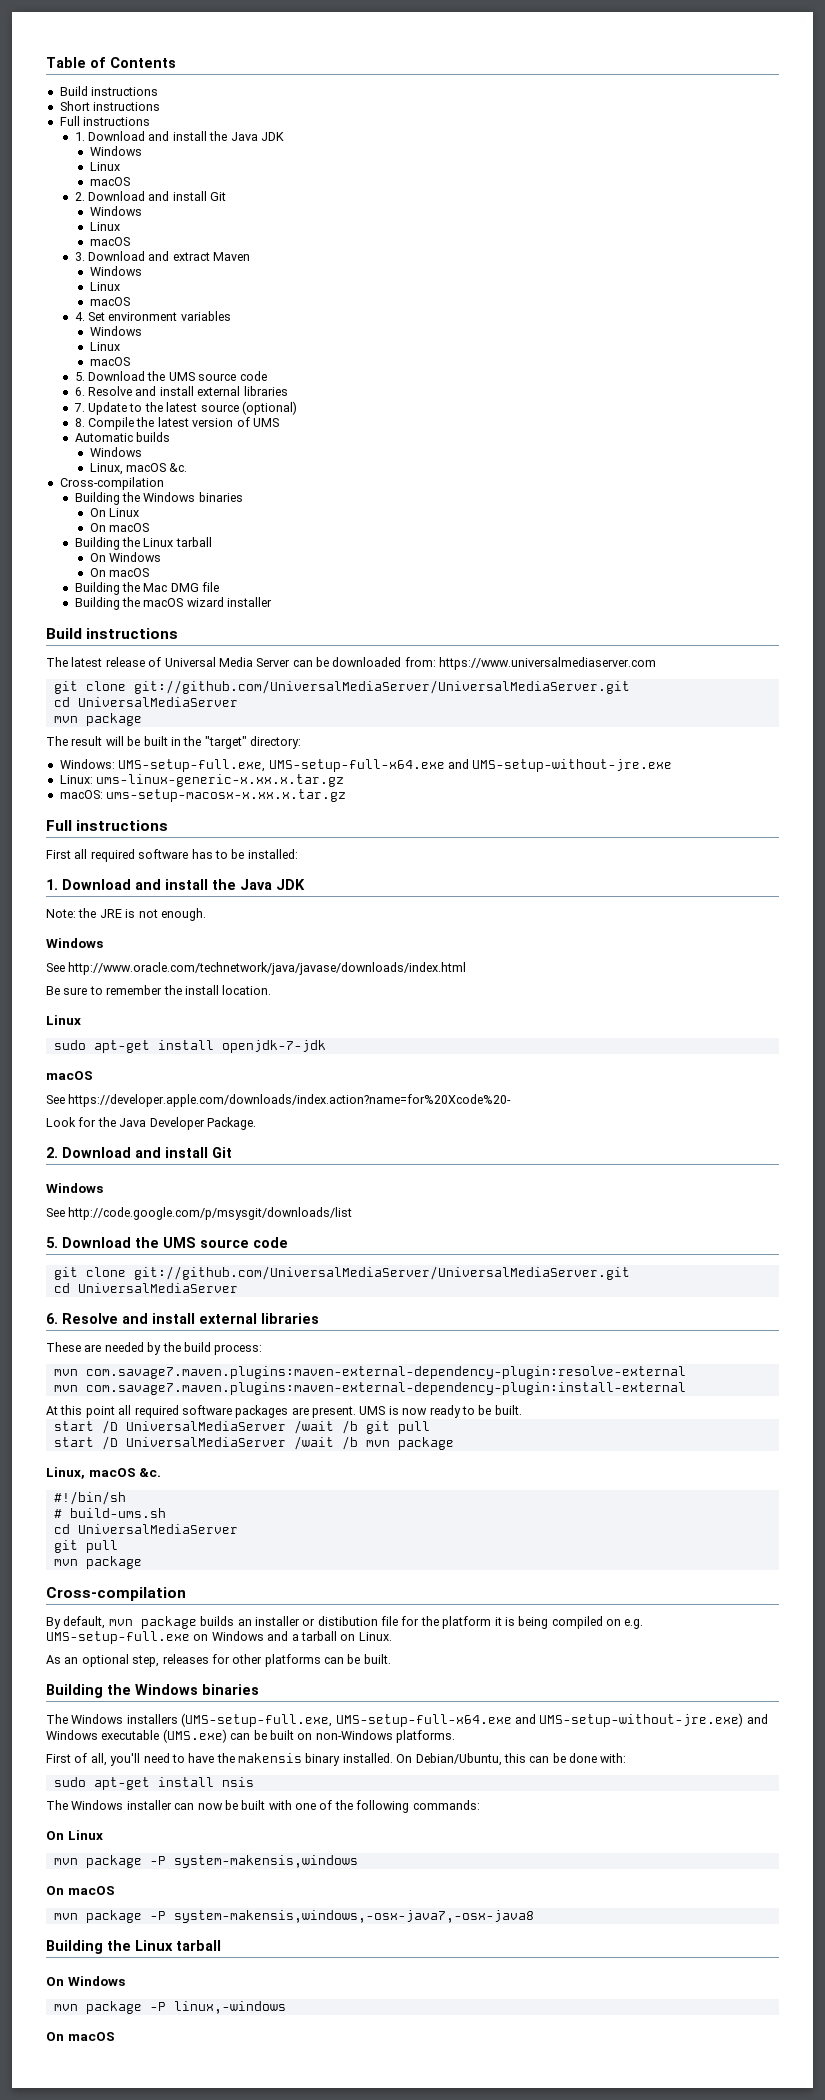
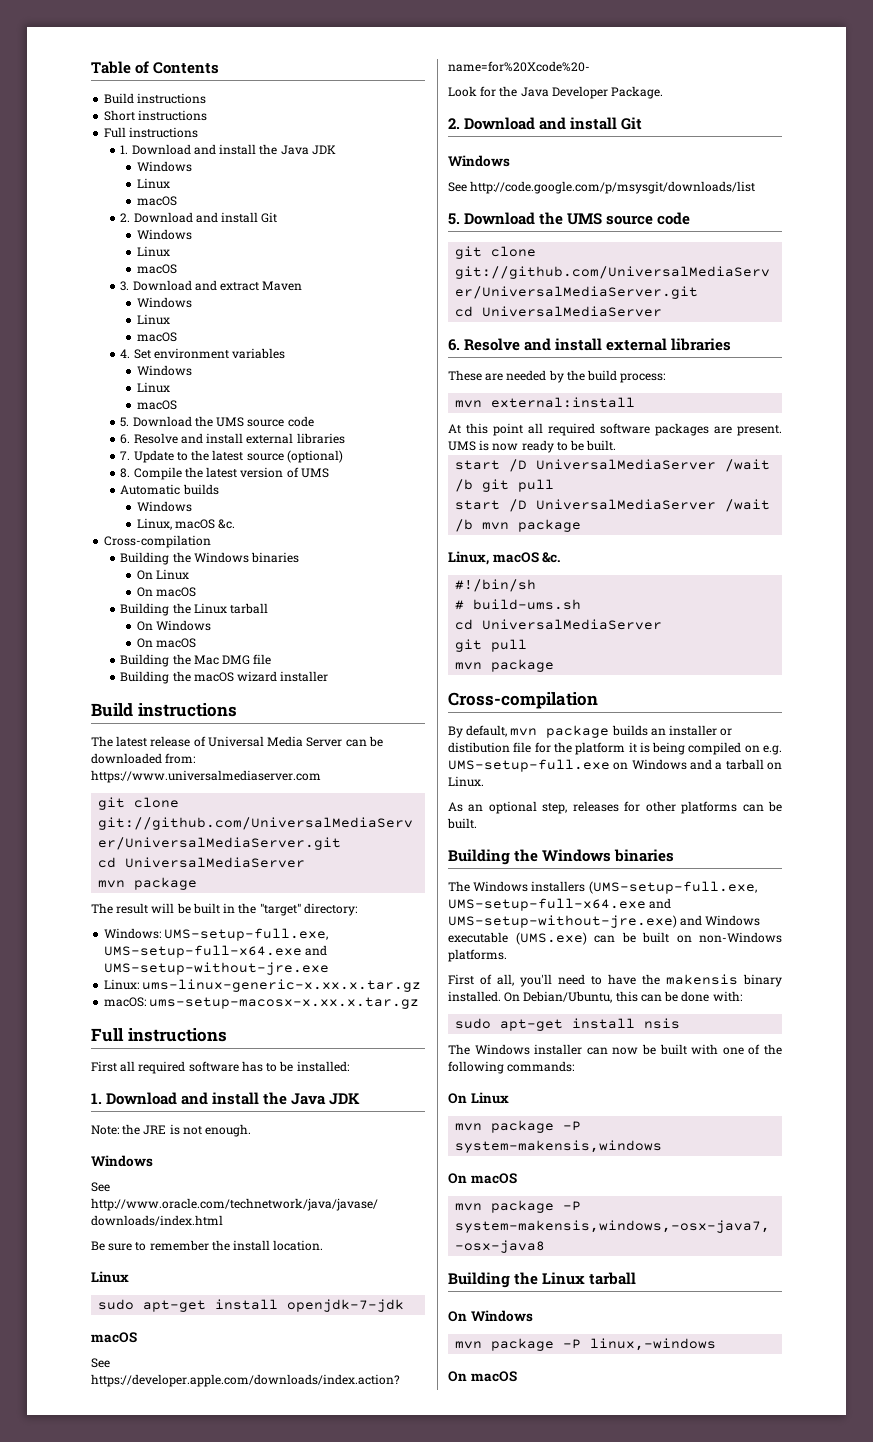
- mvn com.savage7.maven.plugins:maven-external-dependency-plugin:resolve-external
- mvn com.savage7.maven.plugins:maven-external-dependency-plugin:install-external
+ mvn external:install

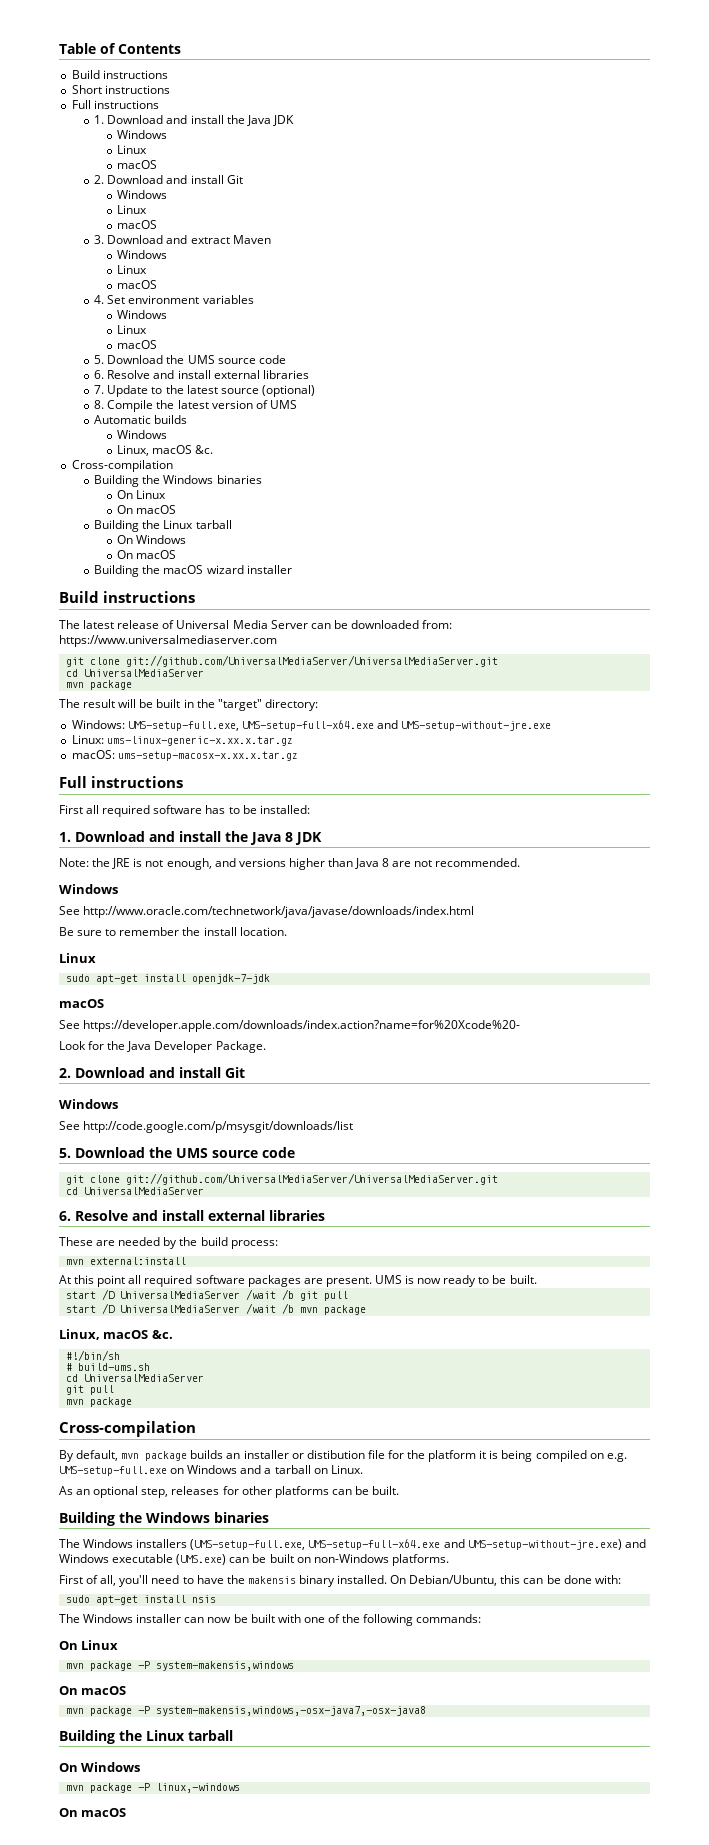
- Building the Mac DMG file
  First all required software has to be installed:
- 1. Download and install the Java JDK
+ 1. Download and install the Java 8 JDK
- Note: the JRE is not enough.
+ Note: the JRE is not enough, and versions higher than Java 8 are not recommended.

